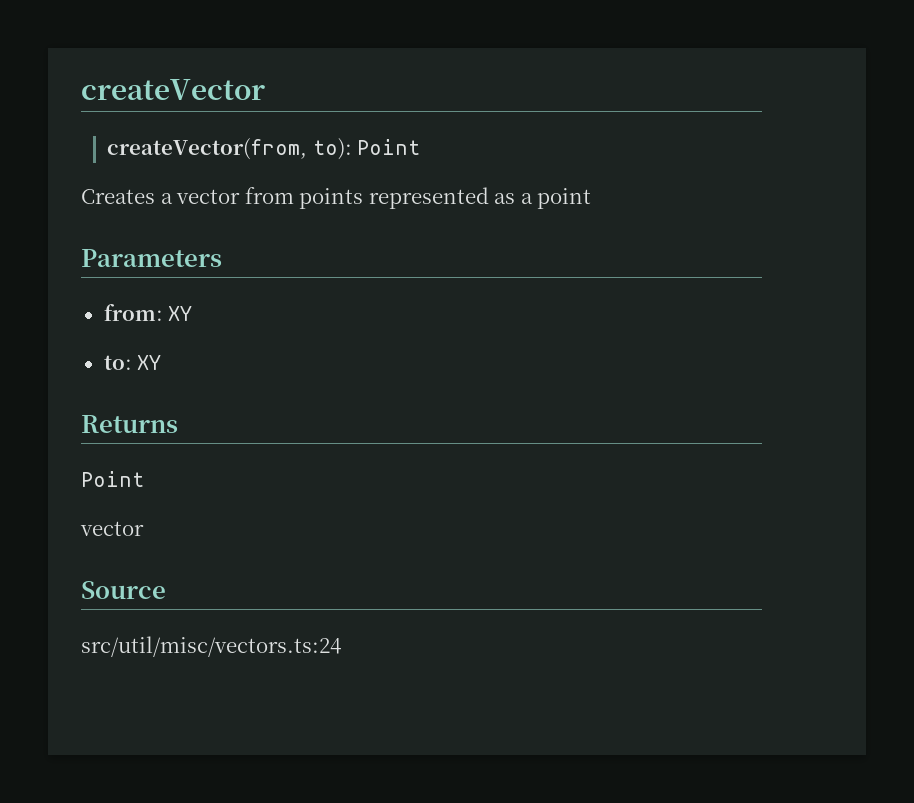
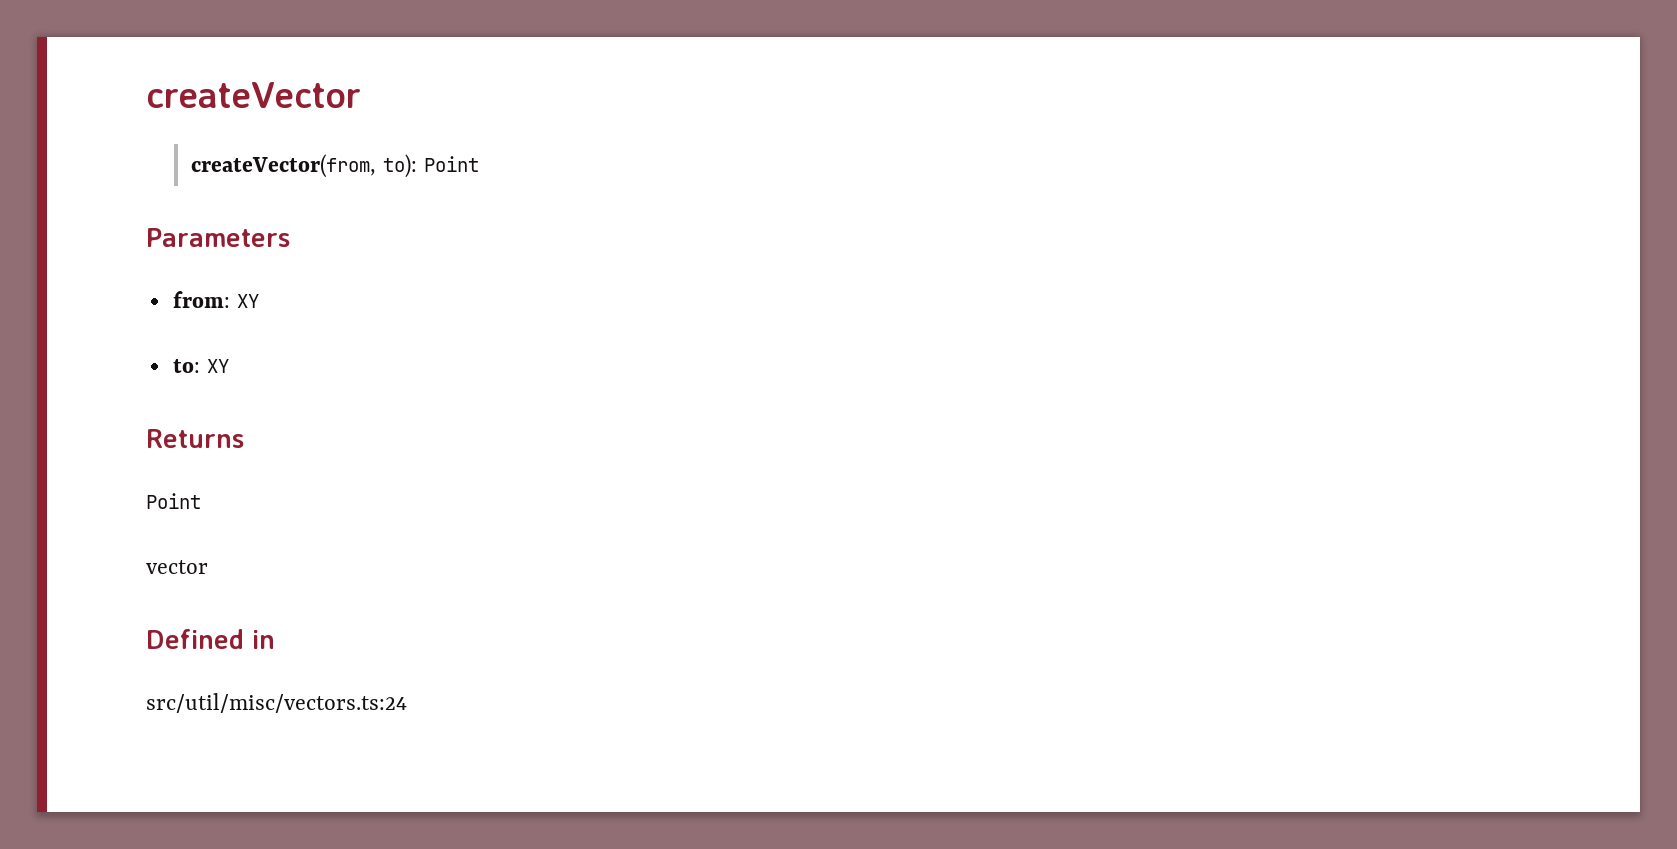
- Creates a vector from points represented as a point
- Source
+ Defined in

